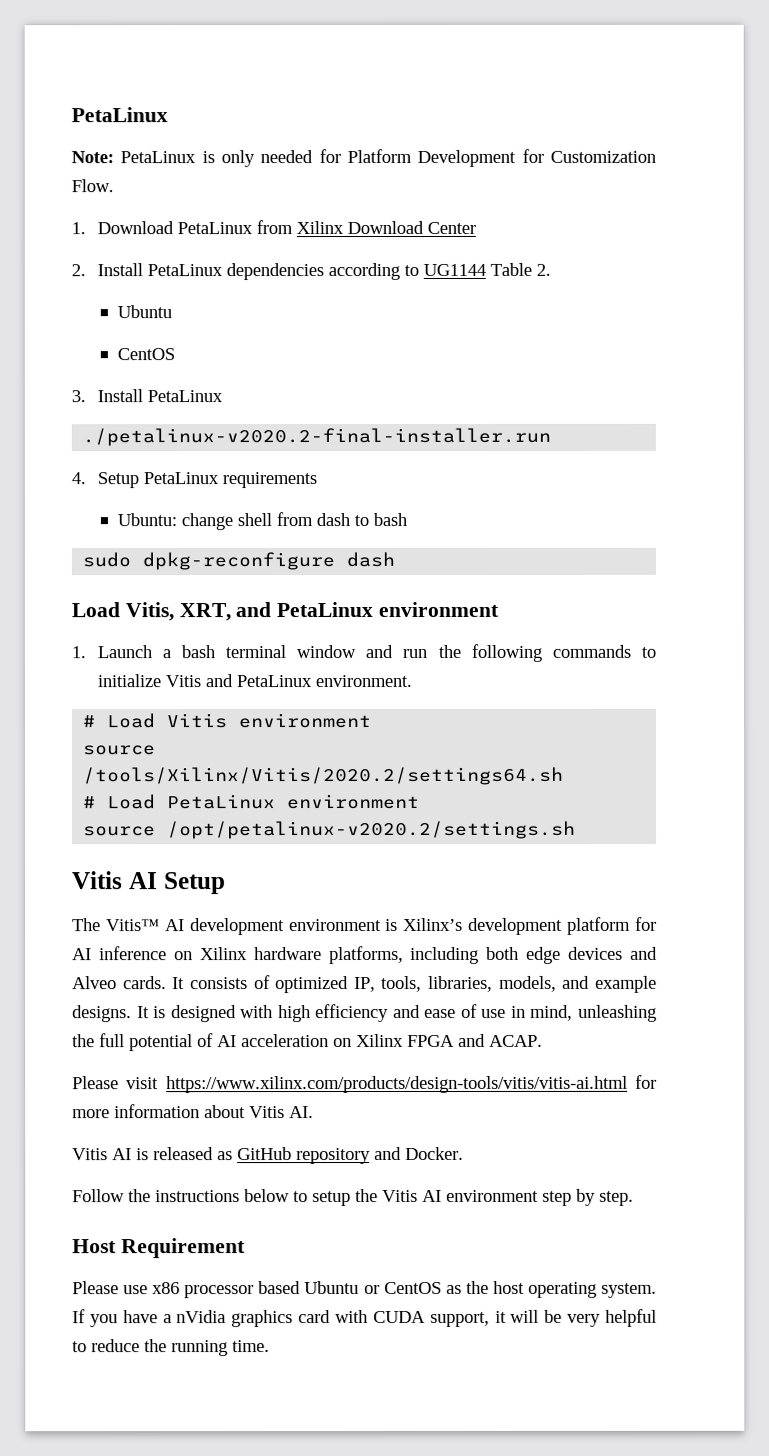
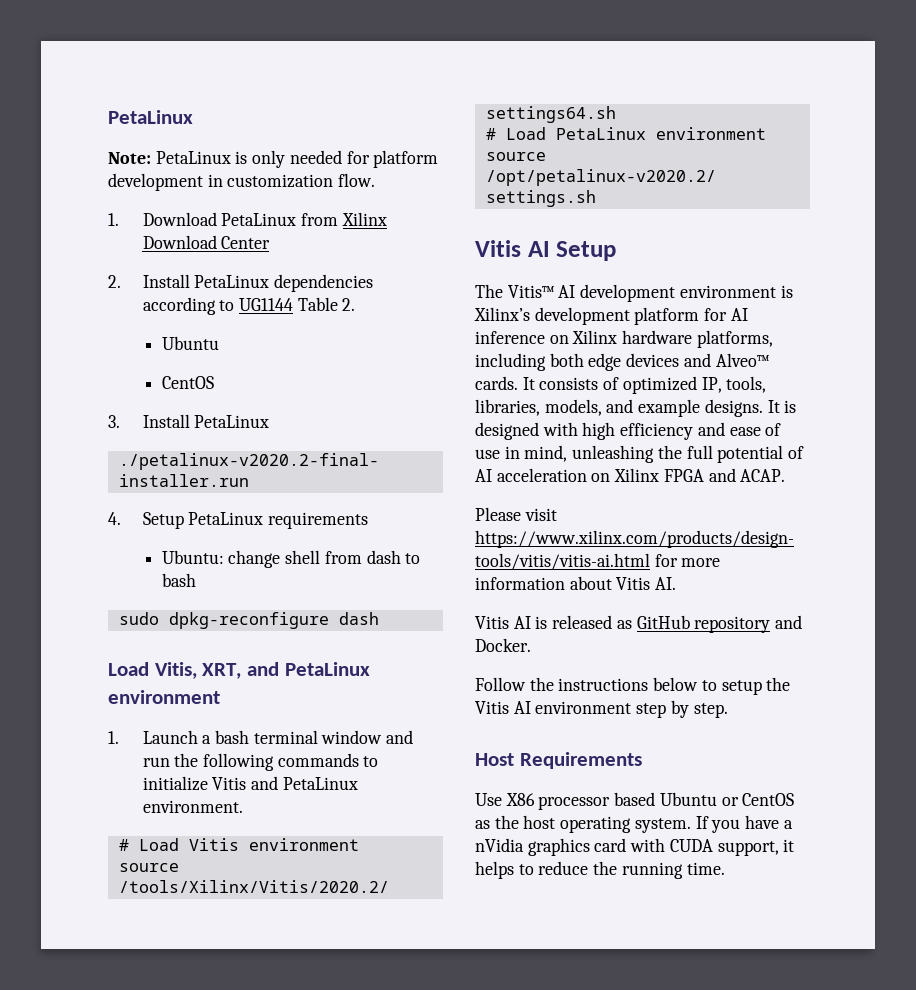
- Note: PetaLinux is only needed for Platform Development for Customization Flow.
+ Note: PetaLinux is only needed for platform development in customization flow.
- The Vitis™ AI development environment is Xilinx’s development platform for AI inference on Xilinx hardware platforms, including both edge devices and Alveo cards.
+ The Vitis™ AI development environment is Xilinx’s development platform for AI inference on Xilinx hardware platforms, including both edge devices and Alveo™ cards.
- Host Requirement
- Please use x86 processor based Ubuntu or CentOS as the host operating system.
+ Host Requirements
+ Use X86 processor based Ubuntu or CentOS as the host operating system.
- If you have a nVidia graphics card with CUDA support, it will be very helpful to reduce the running time.
+ If you have a nVidia graphics card with CUDA support, it helps to reduce the running time.

